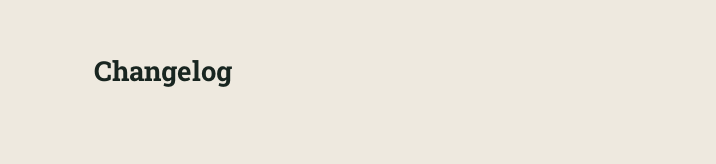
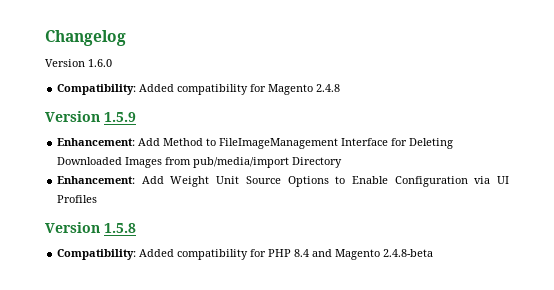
+ Version 1.6.0
+ Compatibility: Added compatibility for Magento 2.4.8
+ Version 1.5.9
+ Enhancement: Add Method to FileImageManagement Interface for Deleting Downloaded Images from pub/media/import Directory
+ Enhancement: Add Weight Unit Source Options to Enable Configuration via UI Profiles
+ Version 1.5.8
+ Compatibility: Added compatibility for PHP 8.4 and Magento 2.4.8-beta

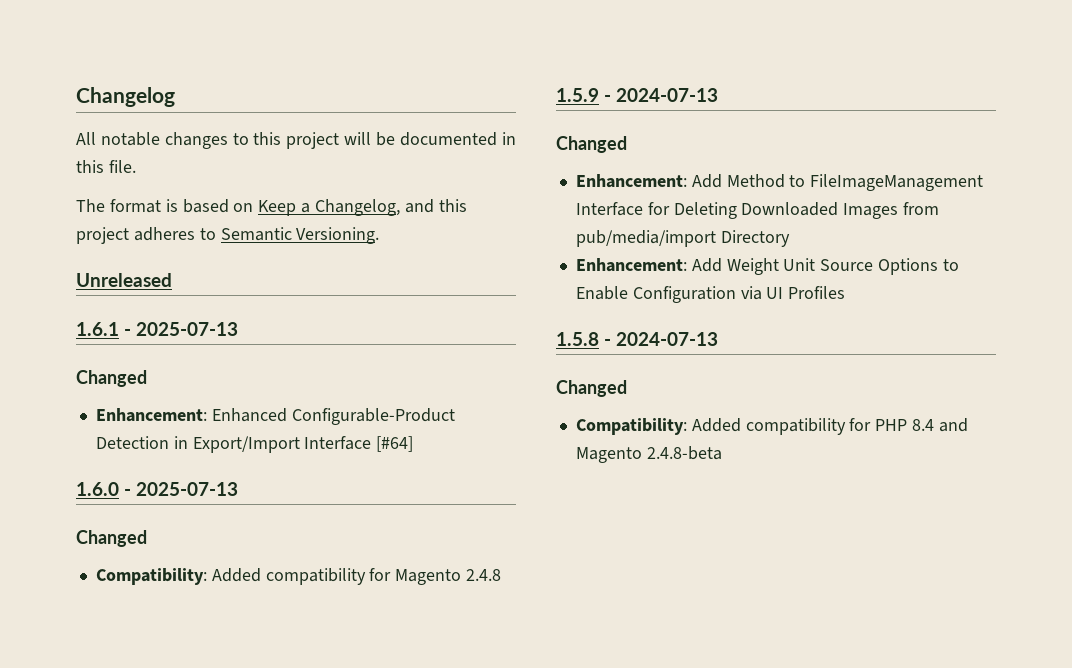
- Version 1.6.0
+ All notable changes to this project will be documented in this file.
+ The format is based on Keep a Changelog, and this project adheres to Semantic Versioning.
+ Unreleased
+ 1.6.1 - 2025-07-13
+ Changed
+ Enhancement: Enhanced Configurable-Product Detection in Export/Import Interface [#64]
+ 1.6.0 - 2025-07-13
+ Changed
- Version 1.5.9
+ 1.5.9 - 2024-07-13
+ Changed
- Version 1.5.8
+ 1.5.8 - 2024-07-13
+ Changed

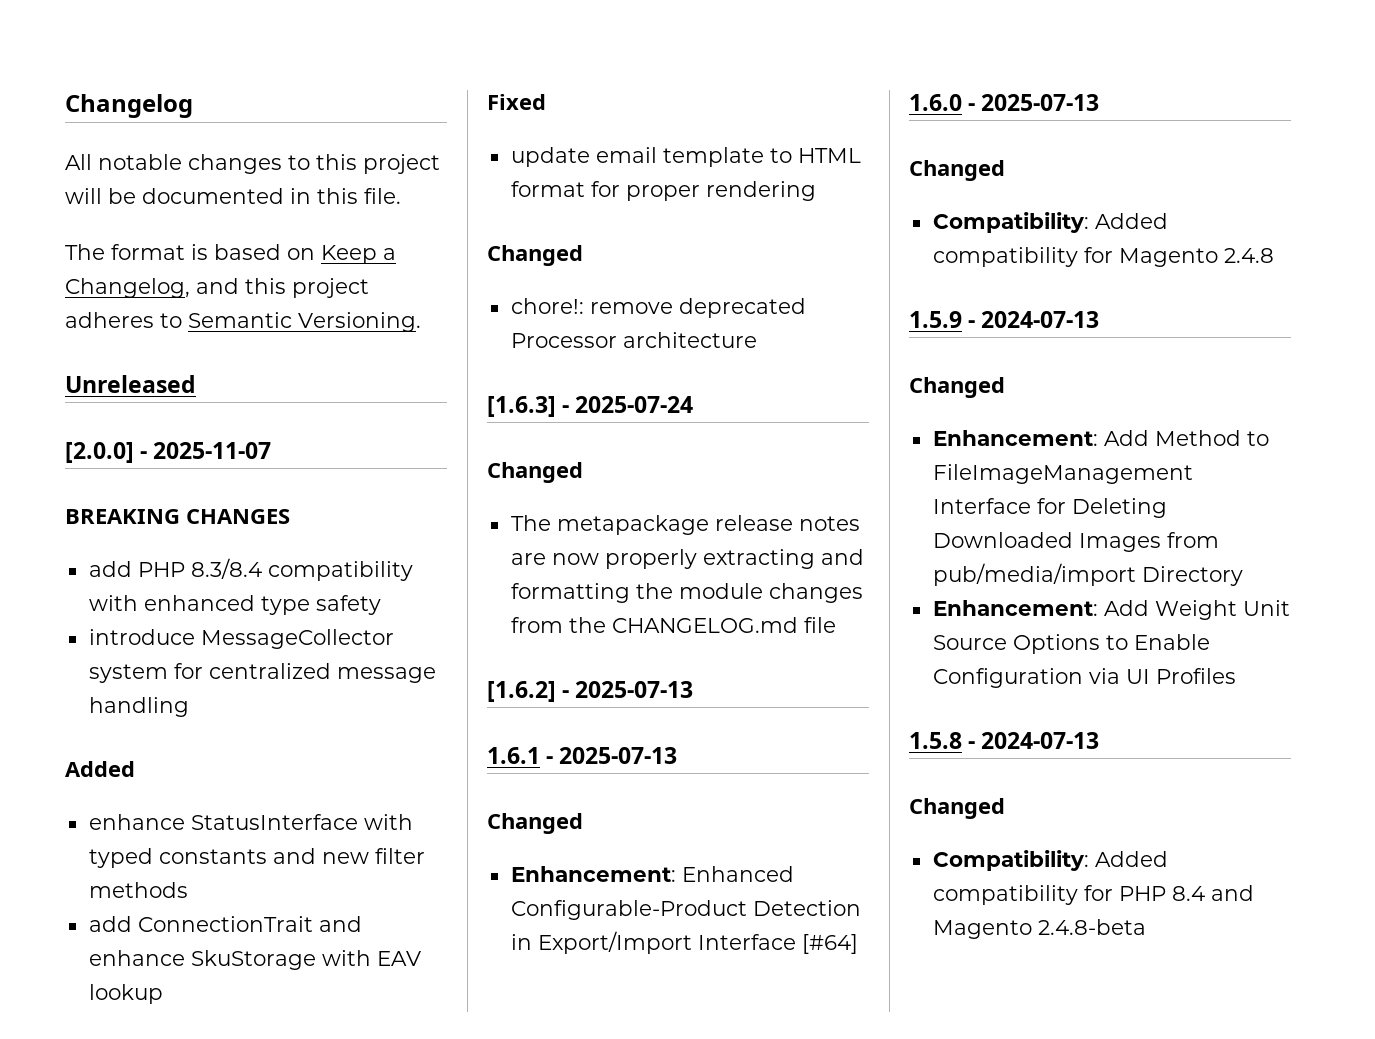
+ [2.0.0] - 2025-11-07
+ BREAKING CHANGES
+ add PHP 8.3/8.4 compatibility with enhanced type safety
+ introduce MessageCollector system for centralized message handling
+ Added
+ enhance StatusInterface with typed constants and new filter methods
+ add ConnectionTrait and enhance SkuStorage with EAV lookup
+ Fixed
+ update email template to HTML format for proper rendering
+ Changed
+ chore!: remove deprecated Processor architecture
+ [1.6.3] - 2025-07-24
+ Changed
+ The metapackage release notes are now properly extracting and formatting the module changes from the CHANGELOG.md file
+ [1.6.2] - 2025-07-13

